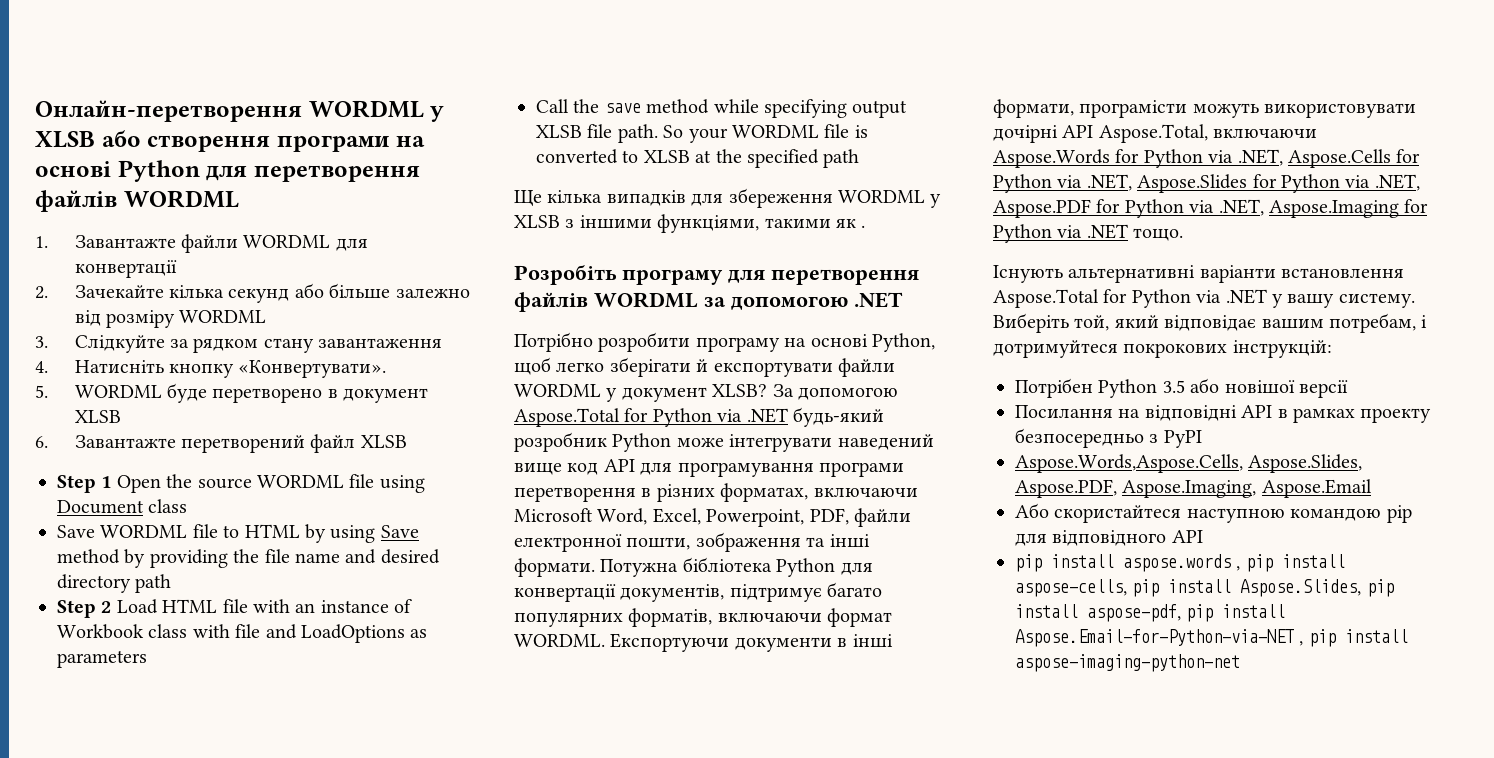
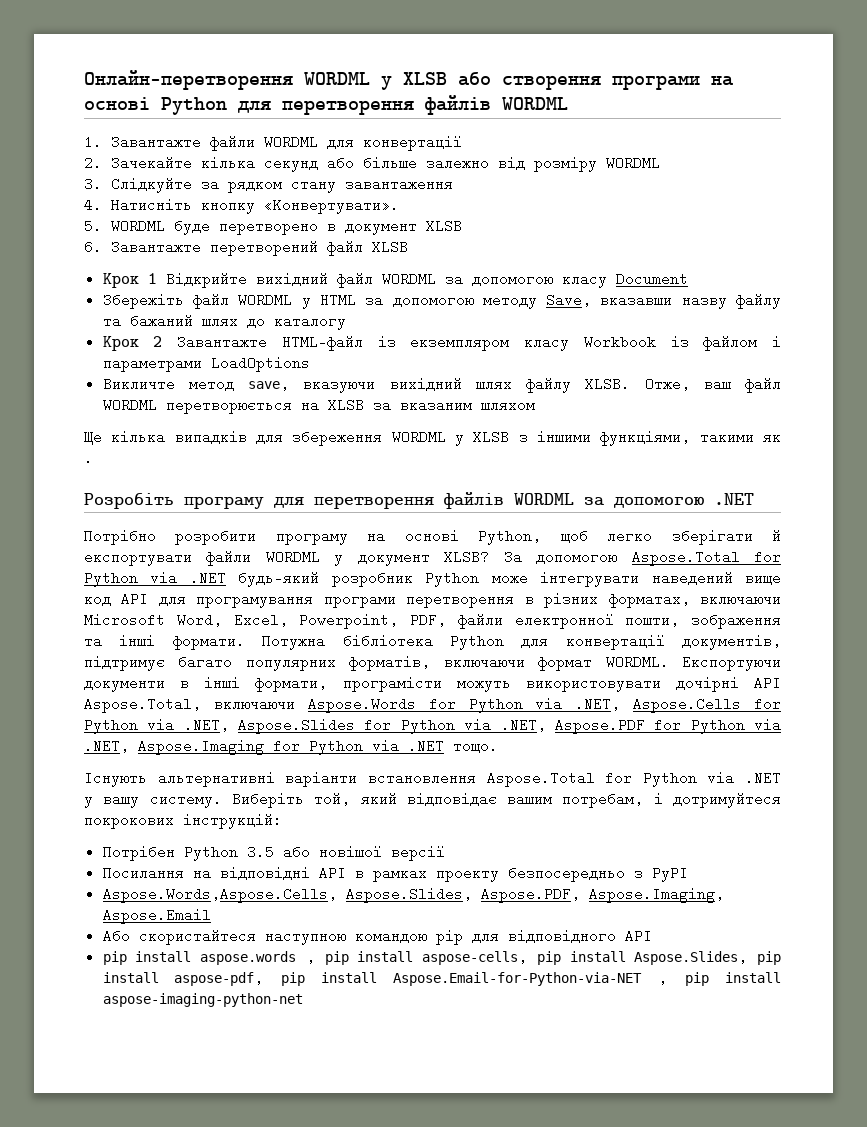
- Step 1 Open the source WORDML file using Document class
- Save WORDML file to HTML by using Save method by providing the file name and desired directory path
- Step 2 Load HTML file with an instance of Workbook class with file and LoadOptions as parameters
- Call the save method while specifying output XLSB file path. So your WORDML file is converted to XLSB at the specified path
+ Крок 1 Відкрийте вихідний файл WORDML за допомогою класу Document
+ Збережіть файл WORDML у HTML за допомогою методу Save, вказавши назву файлу та бажаний шлях до каталогу
+ Крок 2 Завантажте HTML-файл із екземпляром класу Workbook із файлом і параметрами LoadOptions
+ Викличте метод save, вказуючи вихідний шлях файлу XLSB. Отже, ваш файл WORDML перетворюється на XLSB за вказаним шляхом

